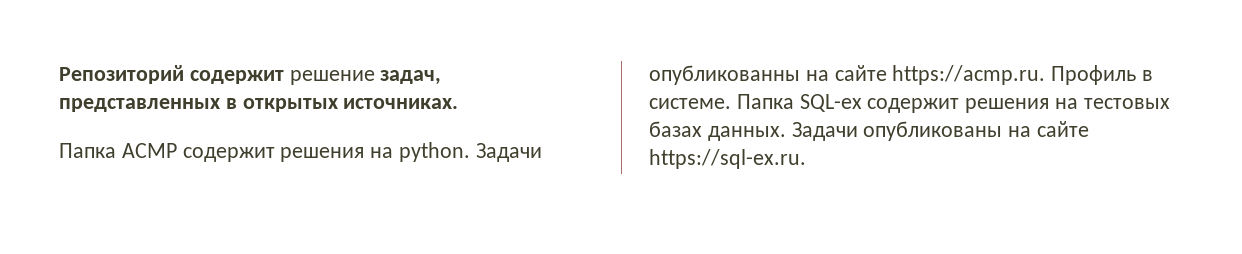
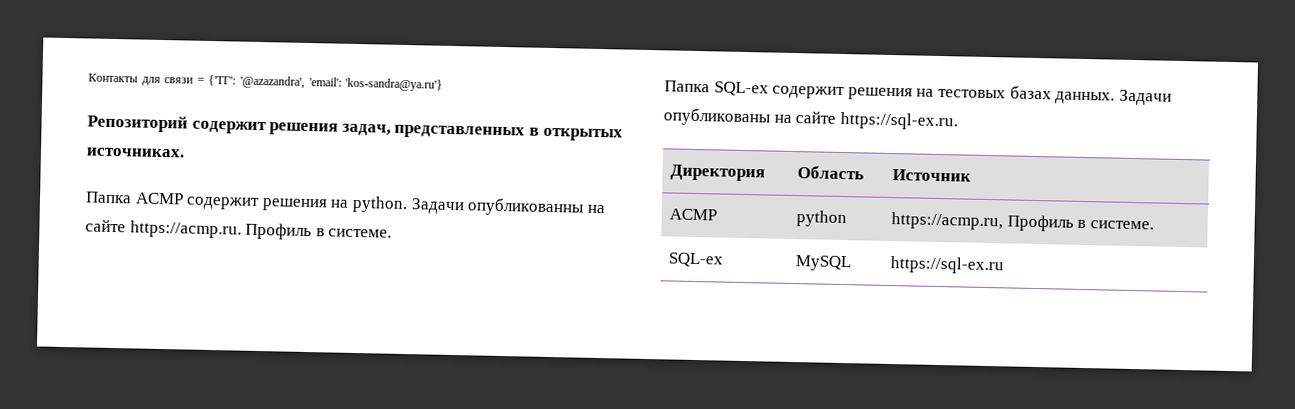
+ Контакты для связи = {'ТГ': '@azazandra', 'email': 'kos-sandra@ya.ru'}
- Репозиторий содержит решение задач, представленных в открытых источниках.
+ Репозиторий содержит решения задач, представленных в открытых источниках.
- Задачи опубликованны на сайте https://acmp.ru. Профиль в системе. Папка SQL-ex содержит решения на тестовых базах данных.
+ Задачи опубликованны на сайте https://acmp.ru. Профиль в системе.
+ Папка SQL-ex содержит решения на тестовых базах данных.
+ Директория | Область | Источник
+ АСМР | python | https://acmp.ru, Профиль в системе.
+ SQL-ex | MySQL | https://sql-ex.ru

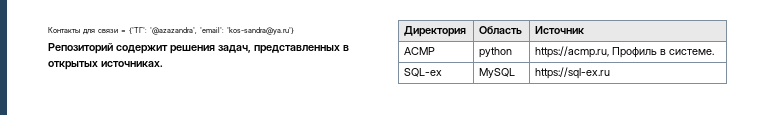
- Папка АСМР содержит решения на python. Задачи опубликованны на сайте https://acmp.ru. Профиль в системе.
- Папка SQL-ex содержит решения на тестовых базах данных. Задачи опубликованы на сайте https://sql-ex.ru.

